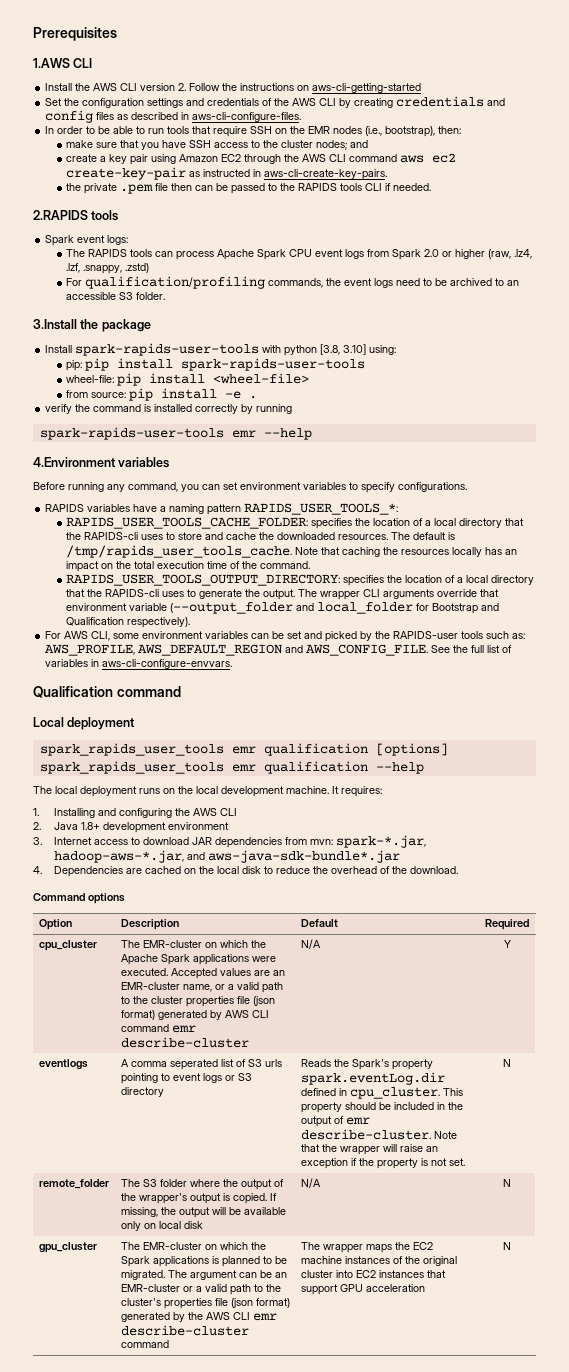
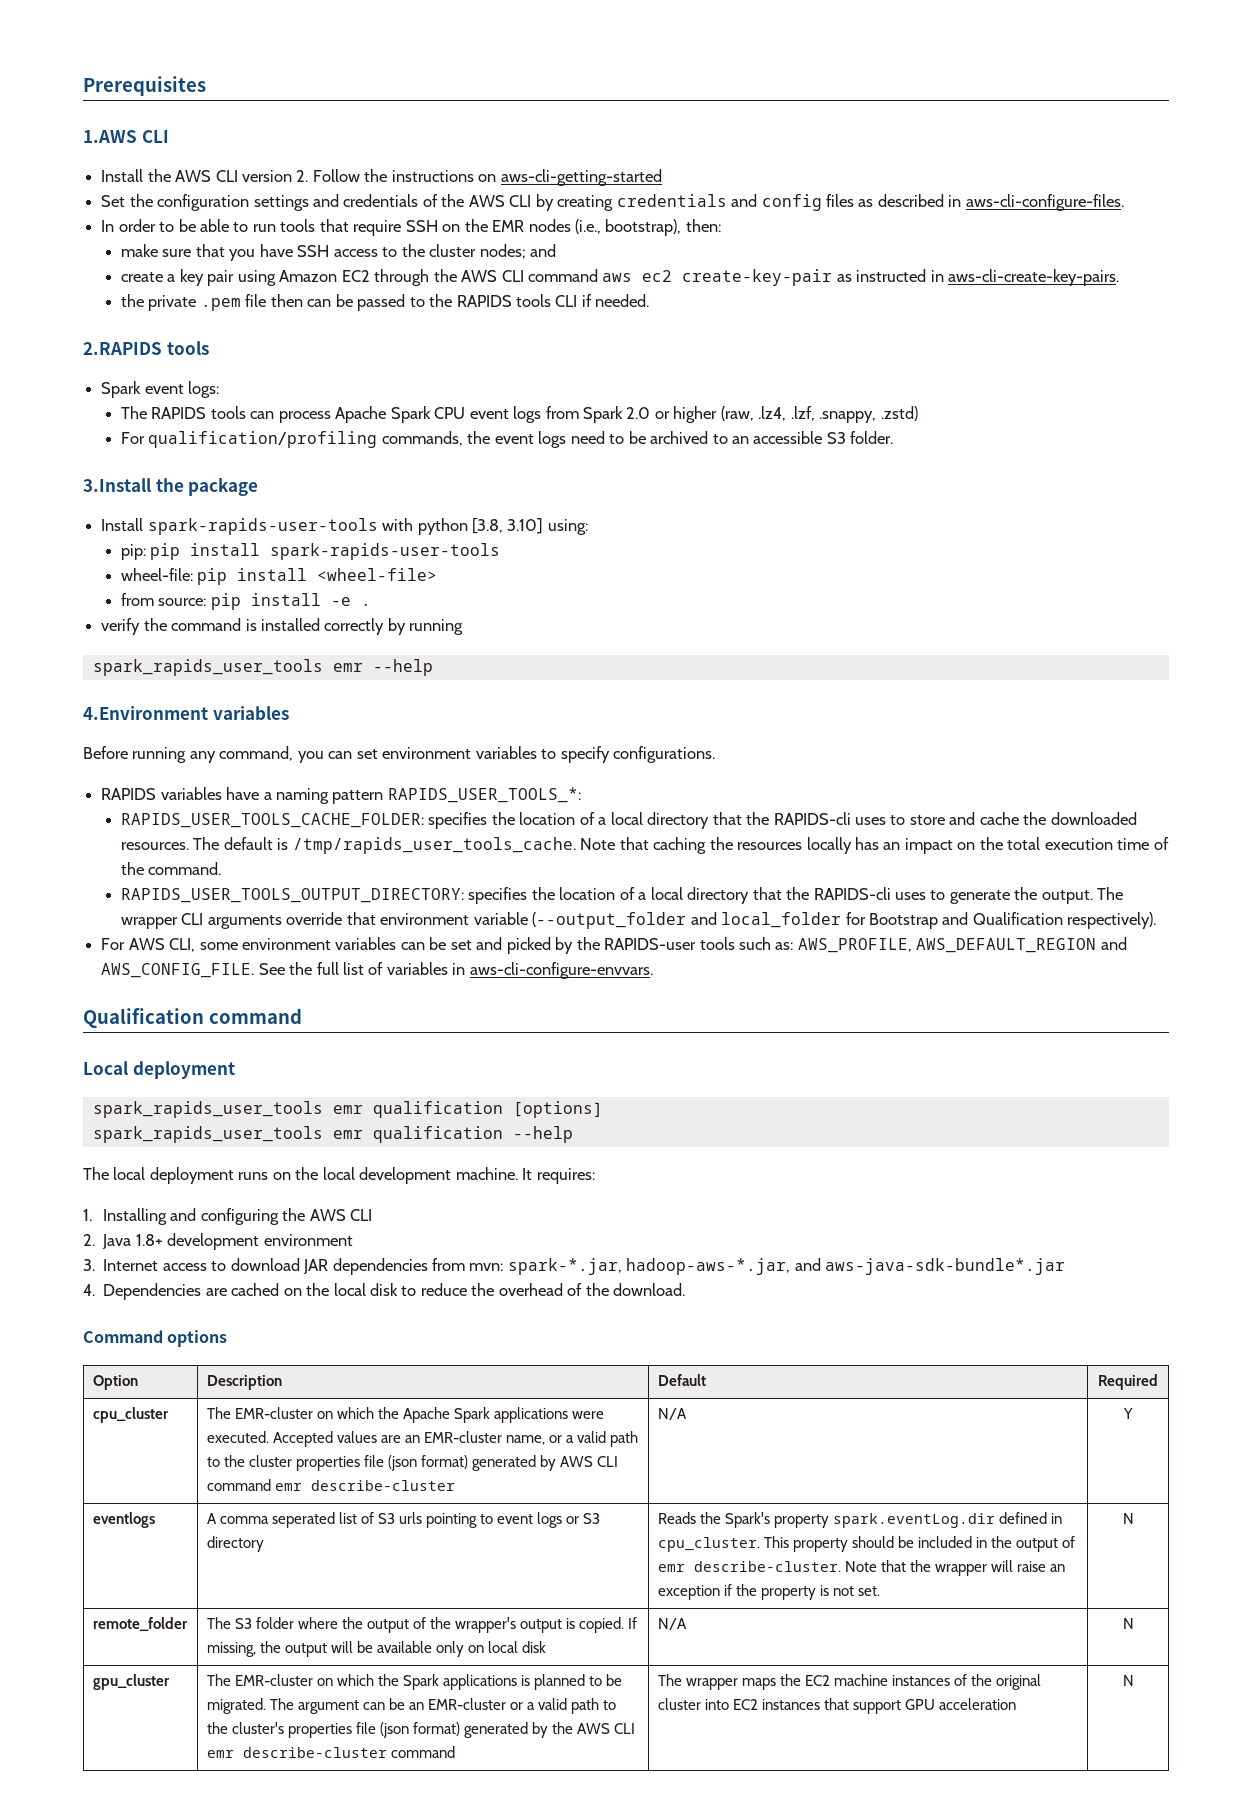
- spark-rapids-user-tools emr --help
+ spark_rapids_user_tools emr --help

